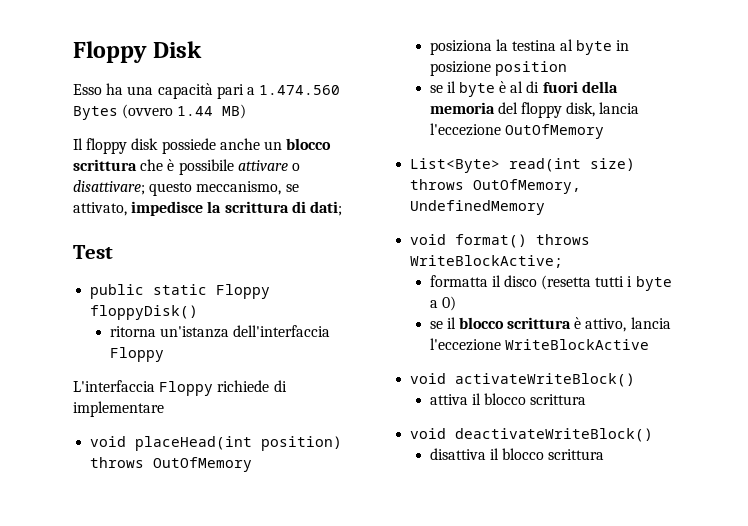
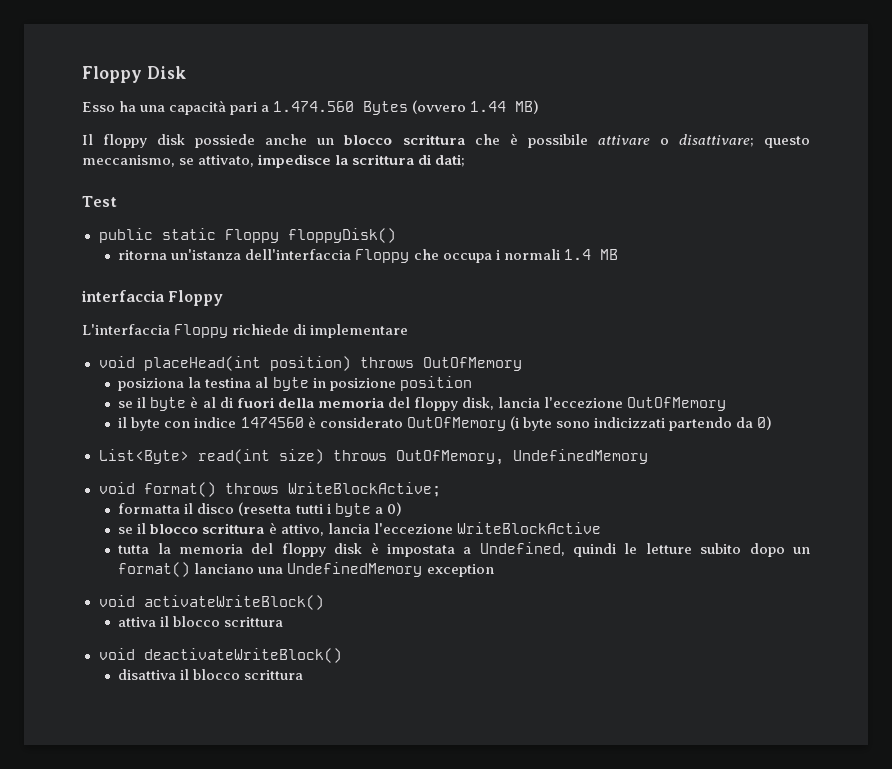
- ritorna un'istanza dell'interfaccia Floppy
+ ritorna un'istanza dell'interfaccia Floppy che occupa i normali 1.4 MB
+ interfaccia Floppy
+ il byte con indice 1474560 è considerato OutOfMemory (i byte sono indicizzati partendo da 0)
+ tutta la memoria del floppy disk è impostata a Undefined, quindi le letture subito dopo un format() lanciano una UndefinedMemory exception

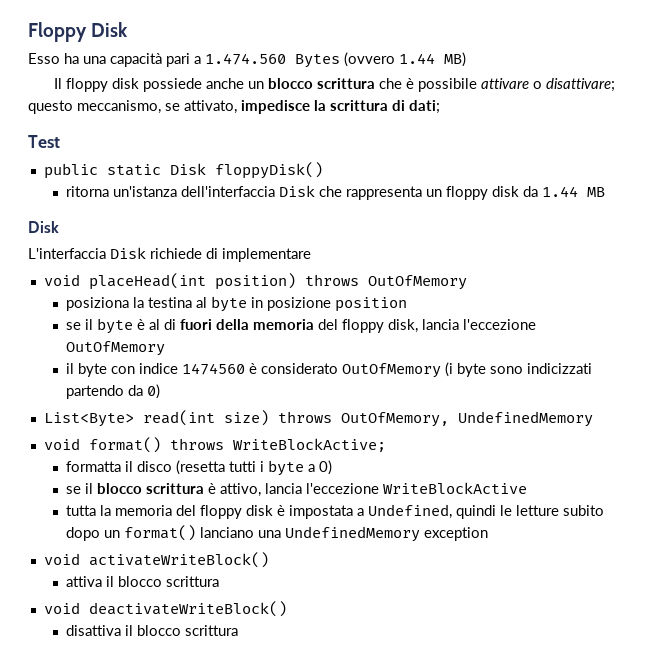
- public static Floppy floppyDisk()
+ public static Disk floppyDisk()
- ritorna un'istanza dell'interfaccia Floppy che occupa i normali 1.4 MB
- interfaccia Floppy
+ ritorna un'istanza dell'interfaccia Disk che rappresenta un floppy disk da 1.44 MB
+ Disk
- L'interfaccia Floppy richiede di implementare
+ L'interfaccia Disk richiede di implementare

